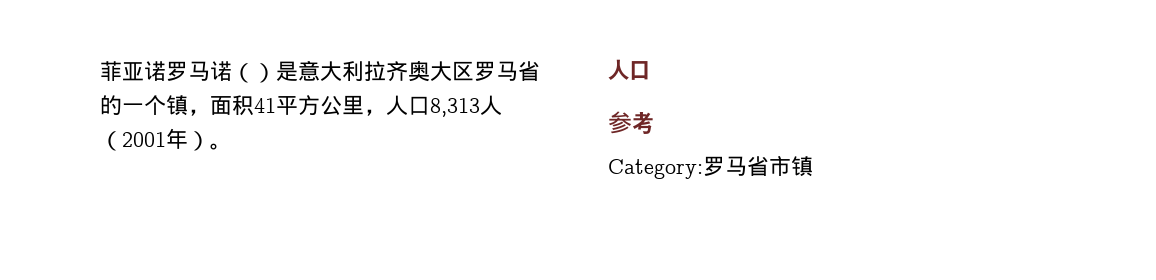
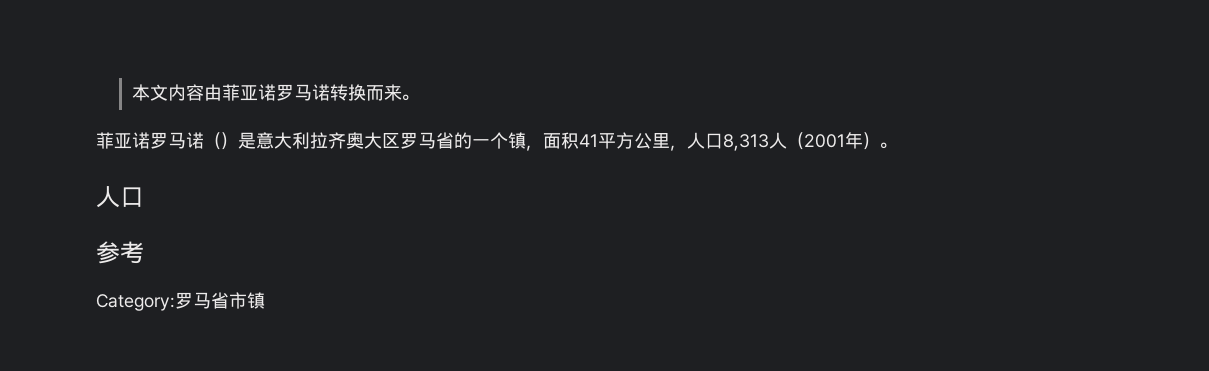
+ 本文内容由菲亚诺罗马诺转换而来。

